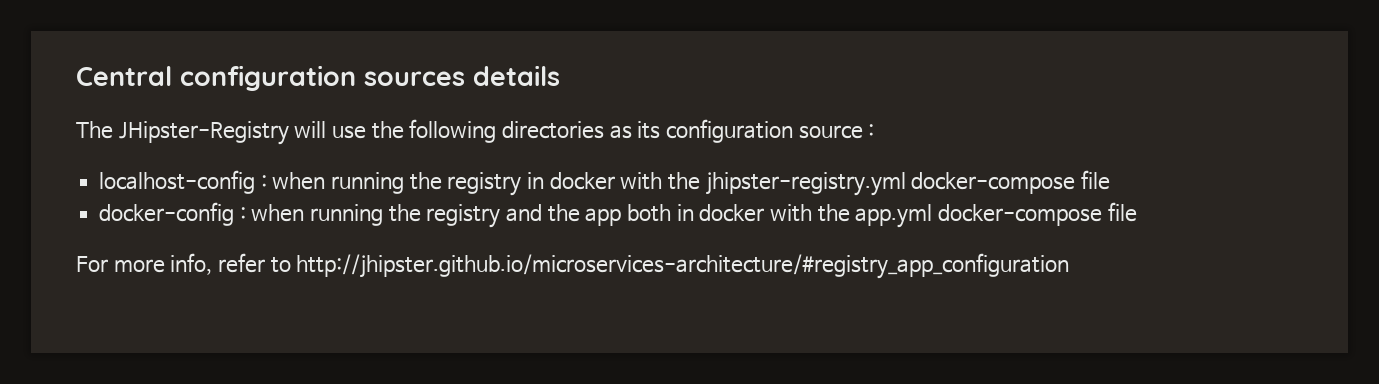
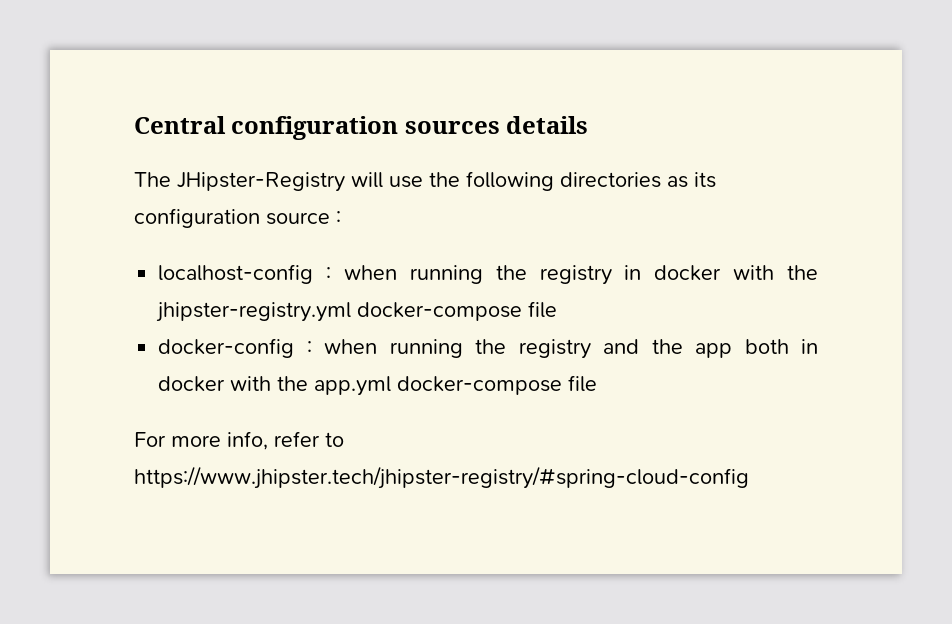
- For more info, refer to http://jhipster.github.io/microservices-architecture/#registry_app_configuration
+ For more info, refer to https://www.jhipster.tech/jhipster-registry/#spring-cloud-config

